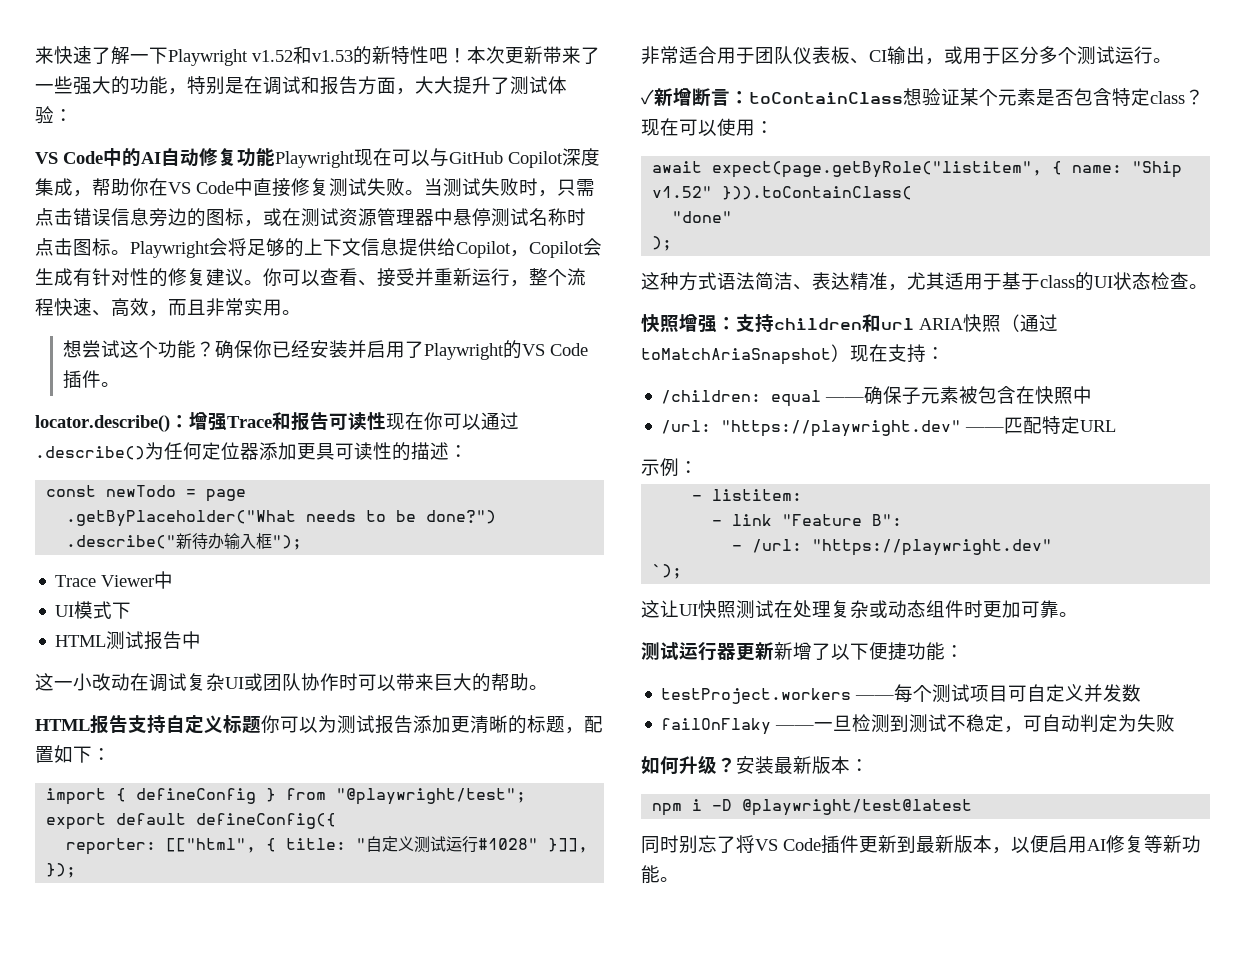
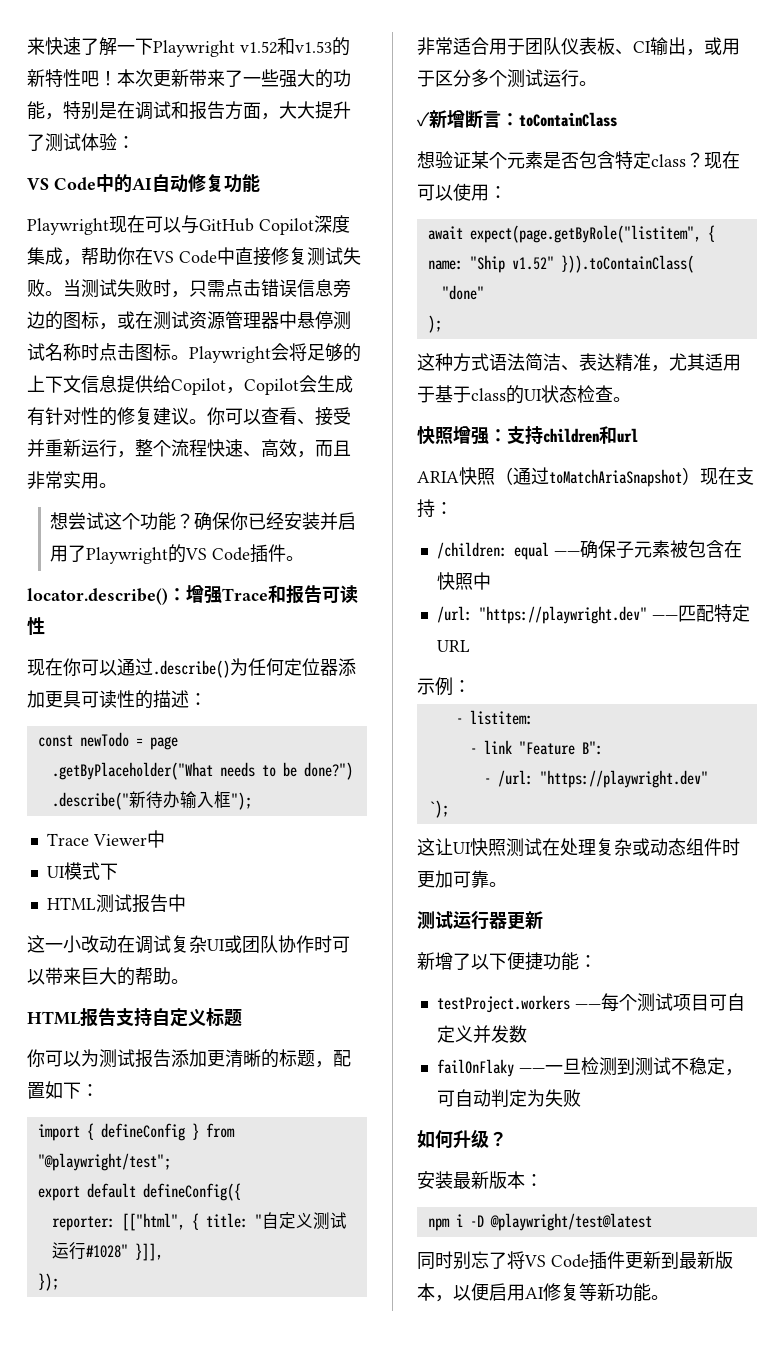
- VS Code中的AI自动修复功能Playwright现在可以与GitHub Copilot深度集成，帮助你在VS Code中直接修复测试失败。
+ VS Code中的AI自动修复功能
+ Playwright现在可以与GitHub Copilot深度集成，帮助你在VS Code中直接修复测试失败。
- locator.describe()：增强Trace和报告可读性现在你可以通过.describe()为任何定位器添加更具可读性的描述：
+ locator.describe()：增强Trace和报告可读性
+ 现在你可以通过.describe()为任何定位器添加更具可读性的描述：
- HTML报告支持自定义标题你可以为测试报告添加更清晰的标题，配置如下：
+ HTML报告支持自定义标题
+ 你可以为测试报告添加更清晰的标题，配置如下：
- ✓新增断言：toContainClass想验证某个元素是否包含特定class？
+ ✓新增断言：toContainClass
+ 想验证某个元素是否包含特定class？
- 快照增强：支持children和url ARIA快照（通过toMatchAriaSnapshot）现在支持：
+ 快照增强：支持children和url
+ ARIA快照（通过toMatchAriaSnapshot）现在支持：
- 测试运行器更新新增了以下便捷功能：
+ 测试运行器更新
+ 新增了以下便捷功能：
- 如何升级？安装最新版本：
+ 如何升级？
+ 安装最新版本：

